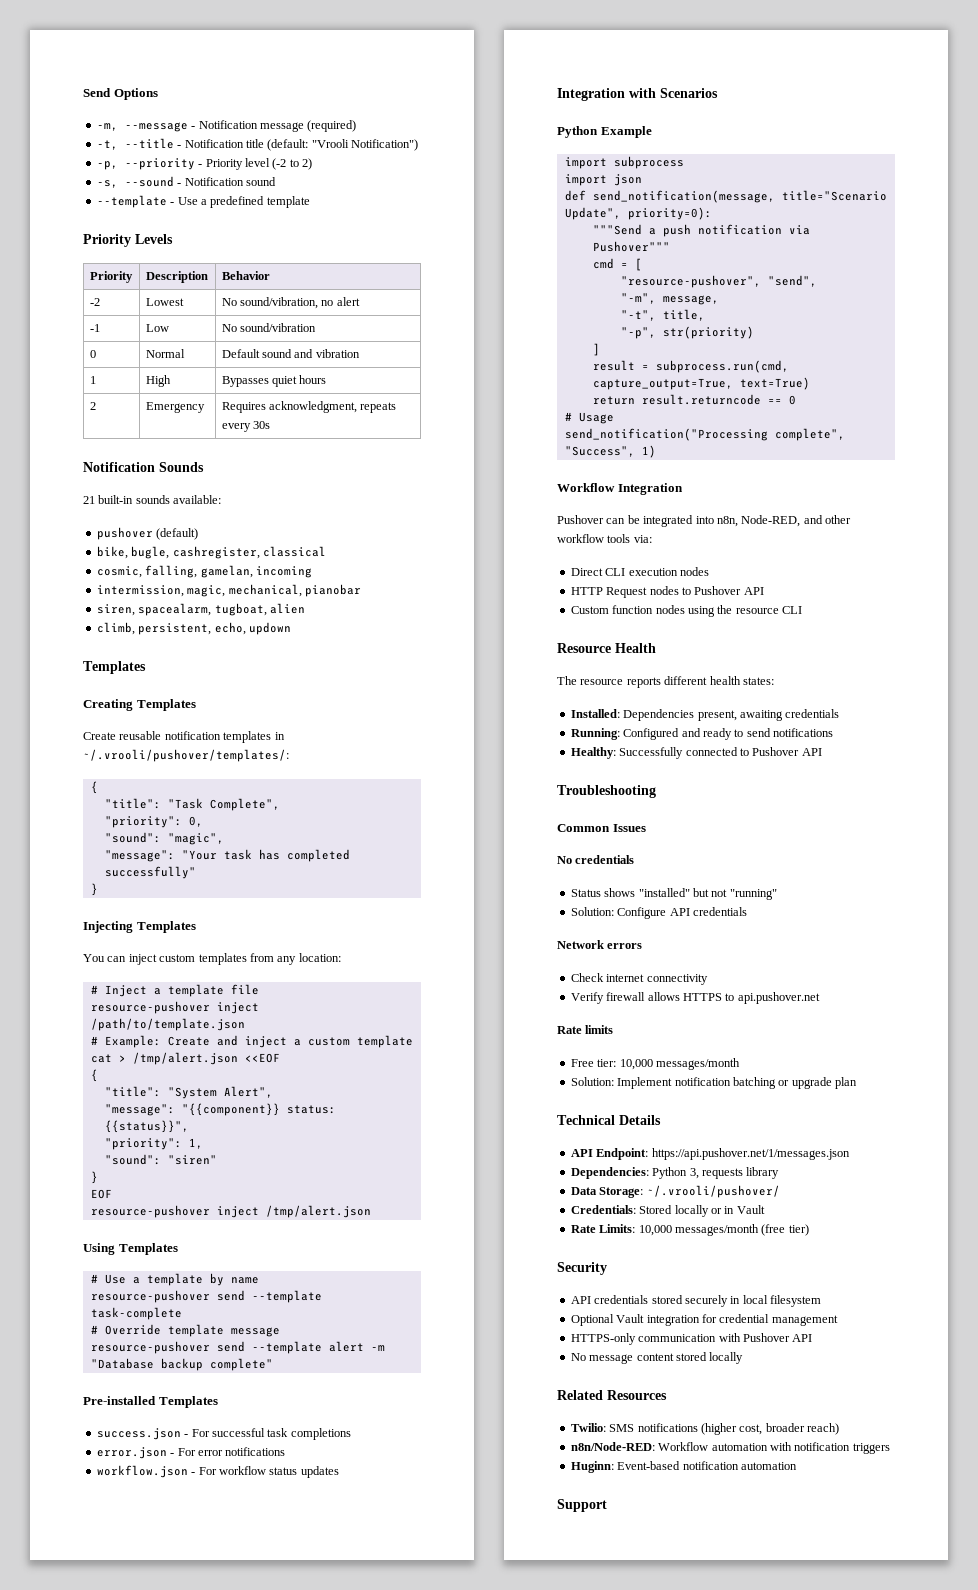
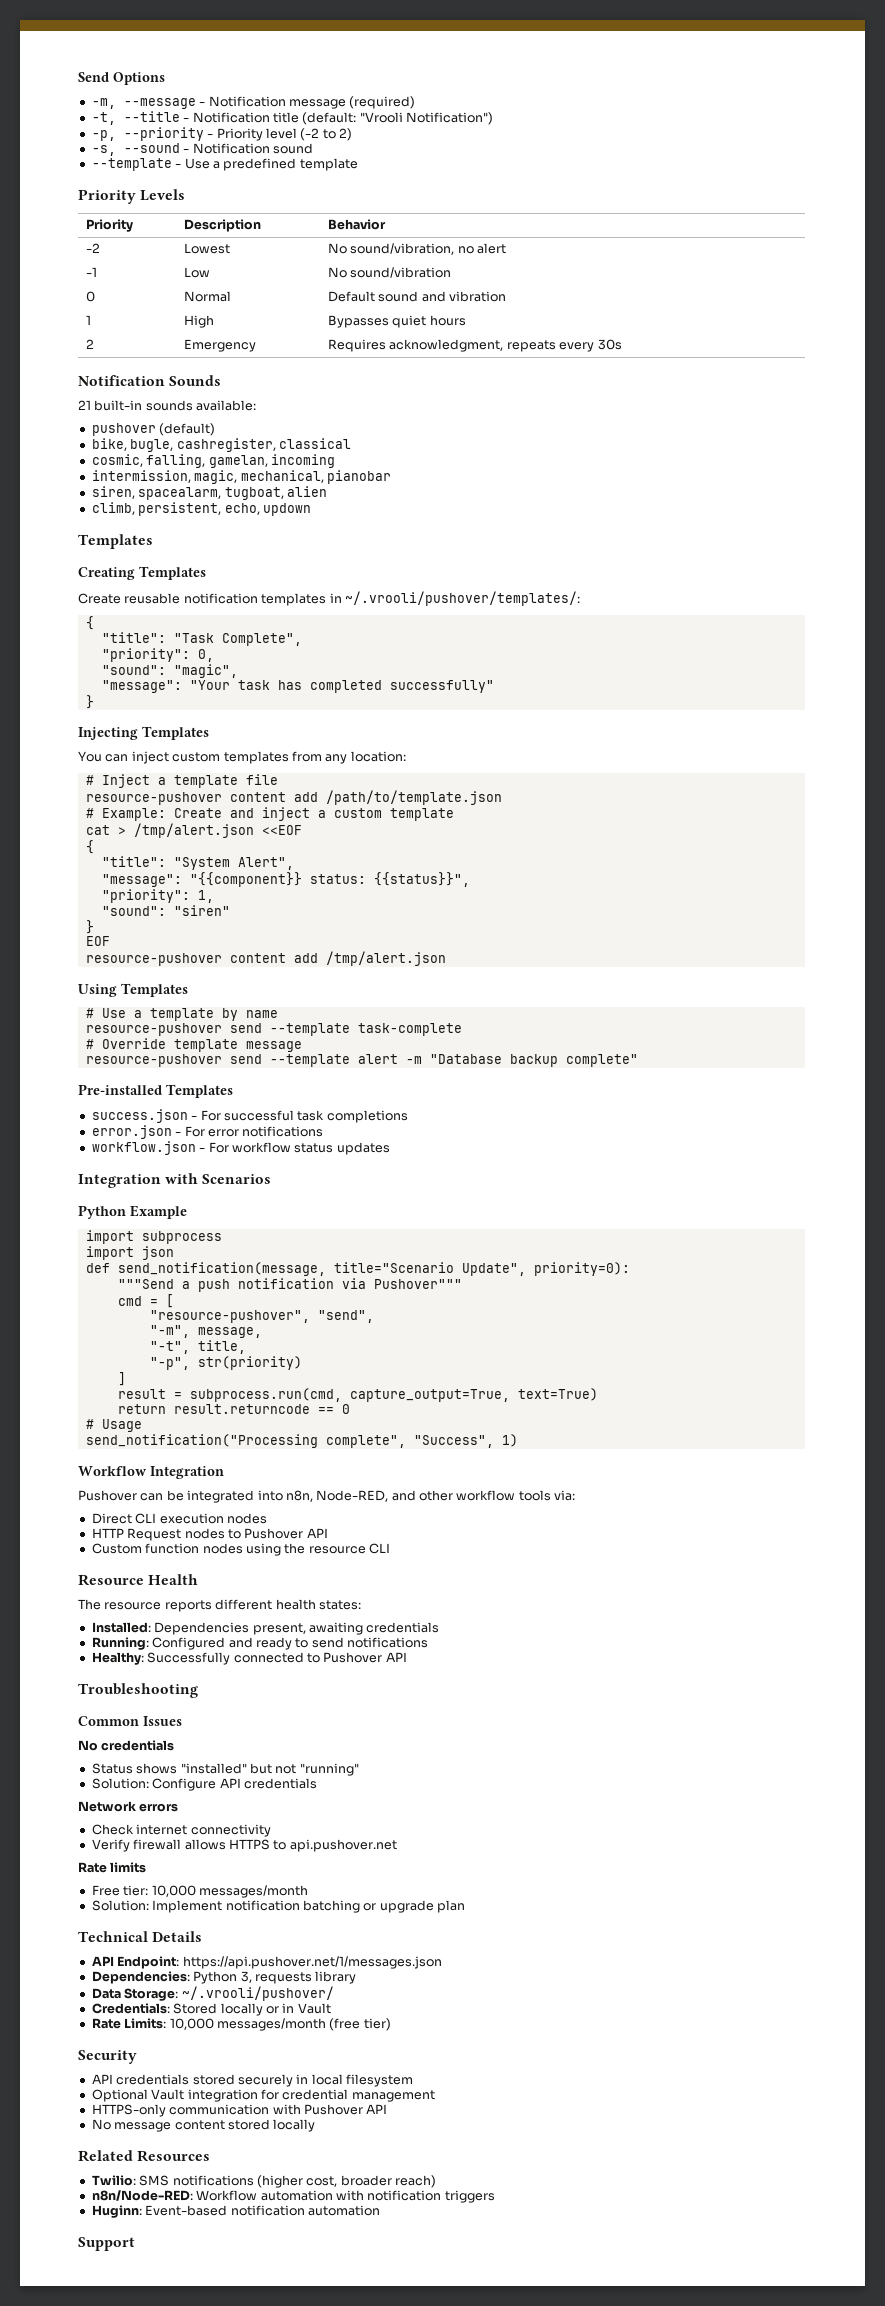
- resource-pushover inject /path/to/template.json
+ resource-pushover content add /path/to/template.json
- resource-pushover inject /tmp/alert.json
+ resource-pushover content add /tmp/alert.json

